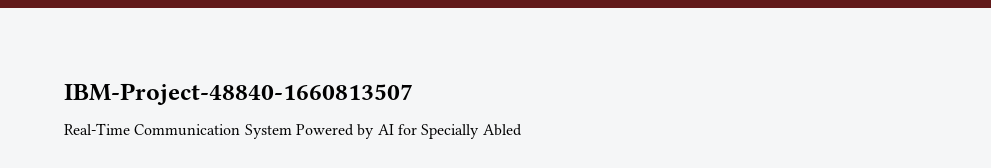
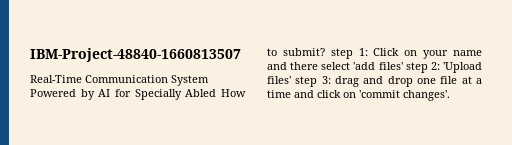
- Real-Time Communication System Powered by AI for Specially Abled
+ Real-Time Communication System Powered by AI for Specially Abled How to submit? step 1: Click on your name and there select 'add files' step 2: 'Upload files' step 3: drag and drop one file at a time and click on 'commit changes'.

